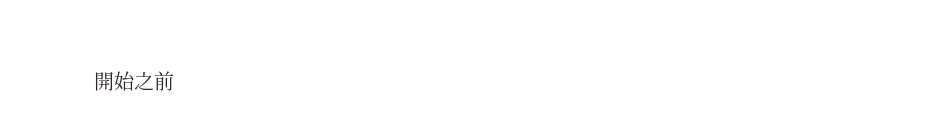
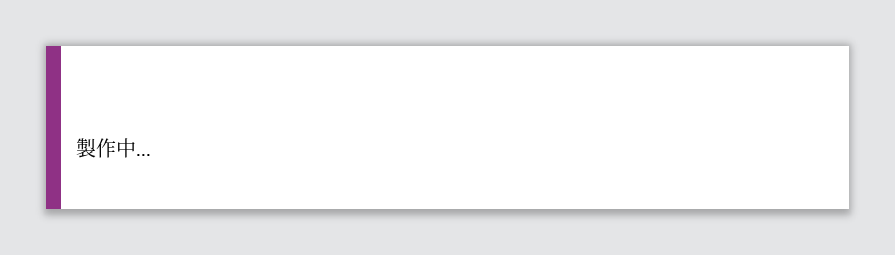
- 開始之前
+ 製作中...

